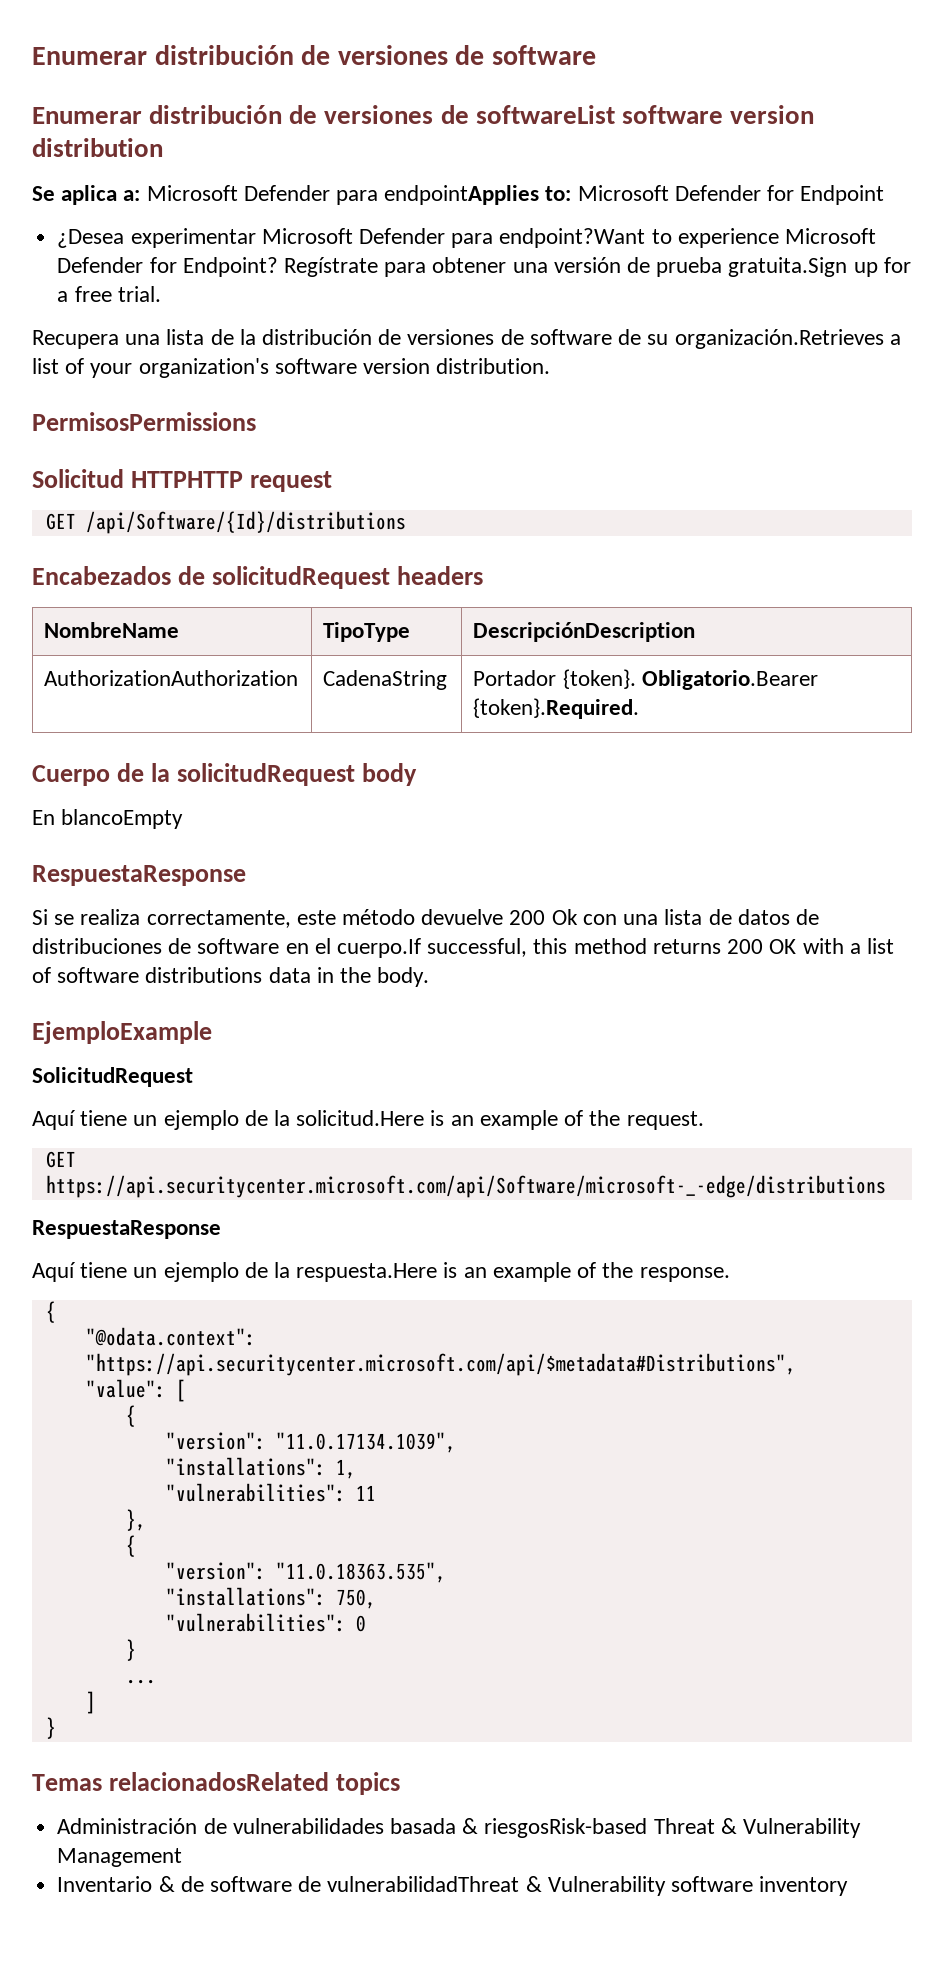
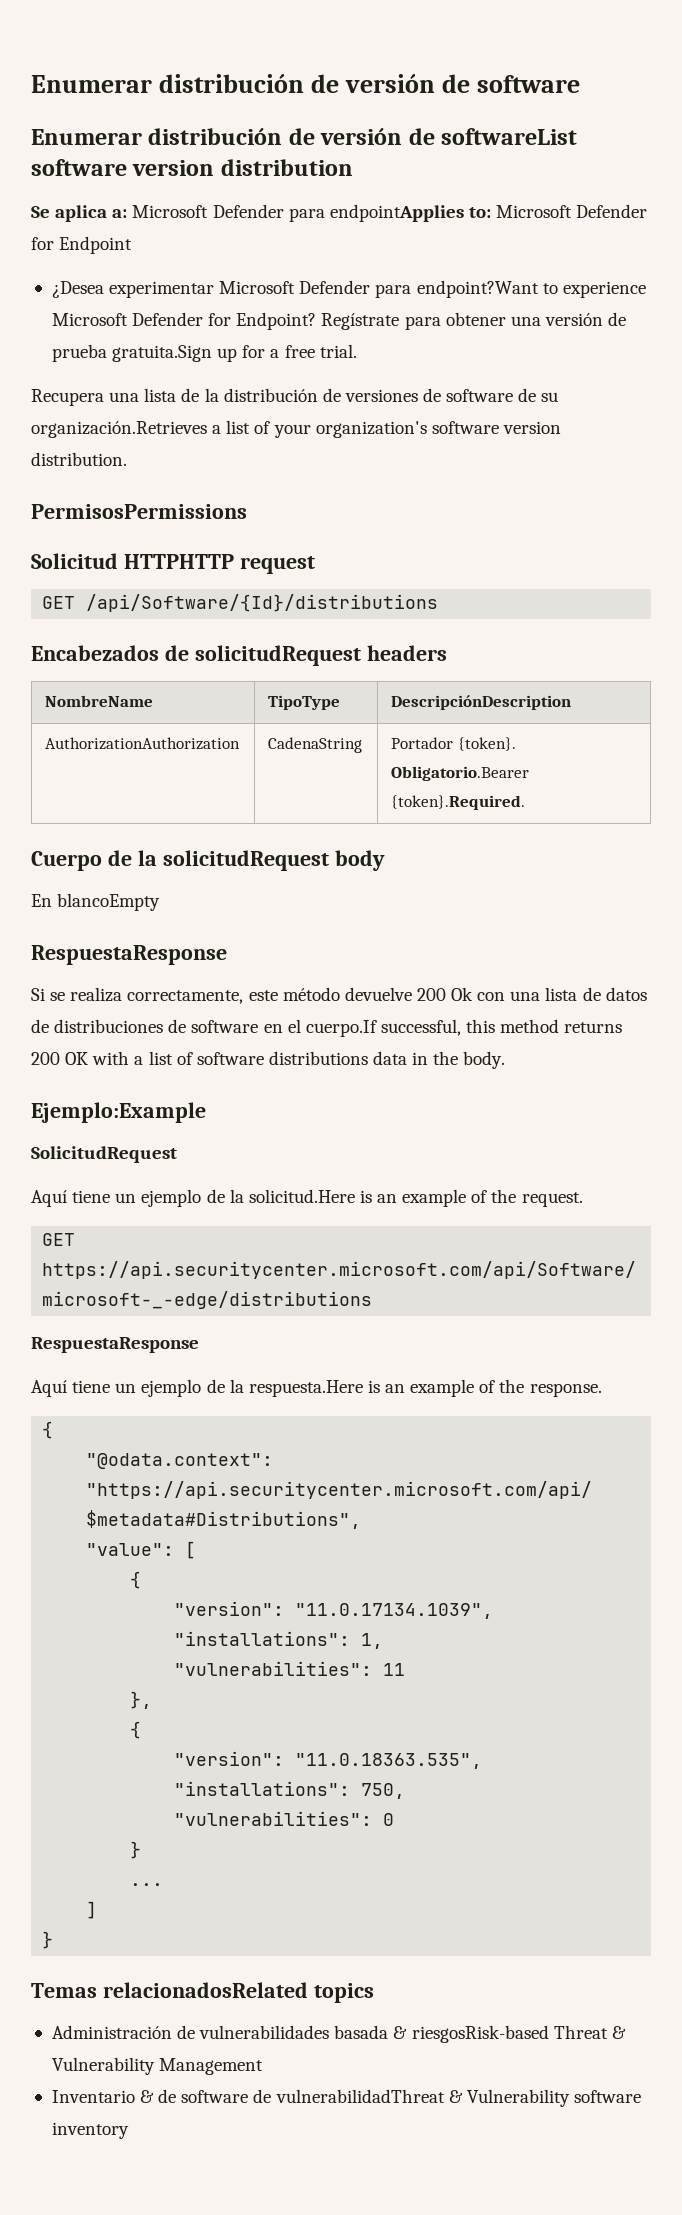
- Enumerar distribución de versiones de software
+ Enumerar distribución de versión de software
- Enumerar distribución de versiones de softwareList software version distribution
+ Enumerar distribución de versión de softwareList software version distribution
- EjemploExample
+ Ejemplo:Example

